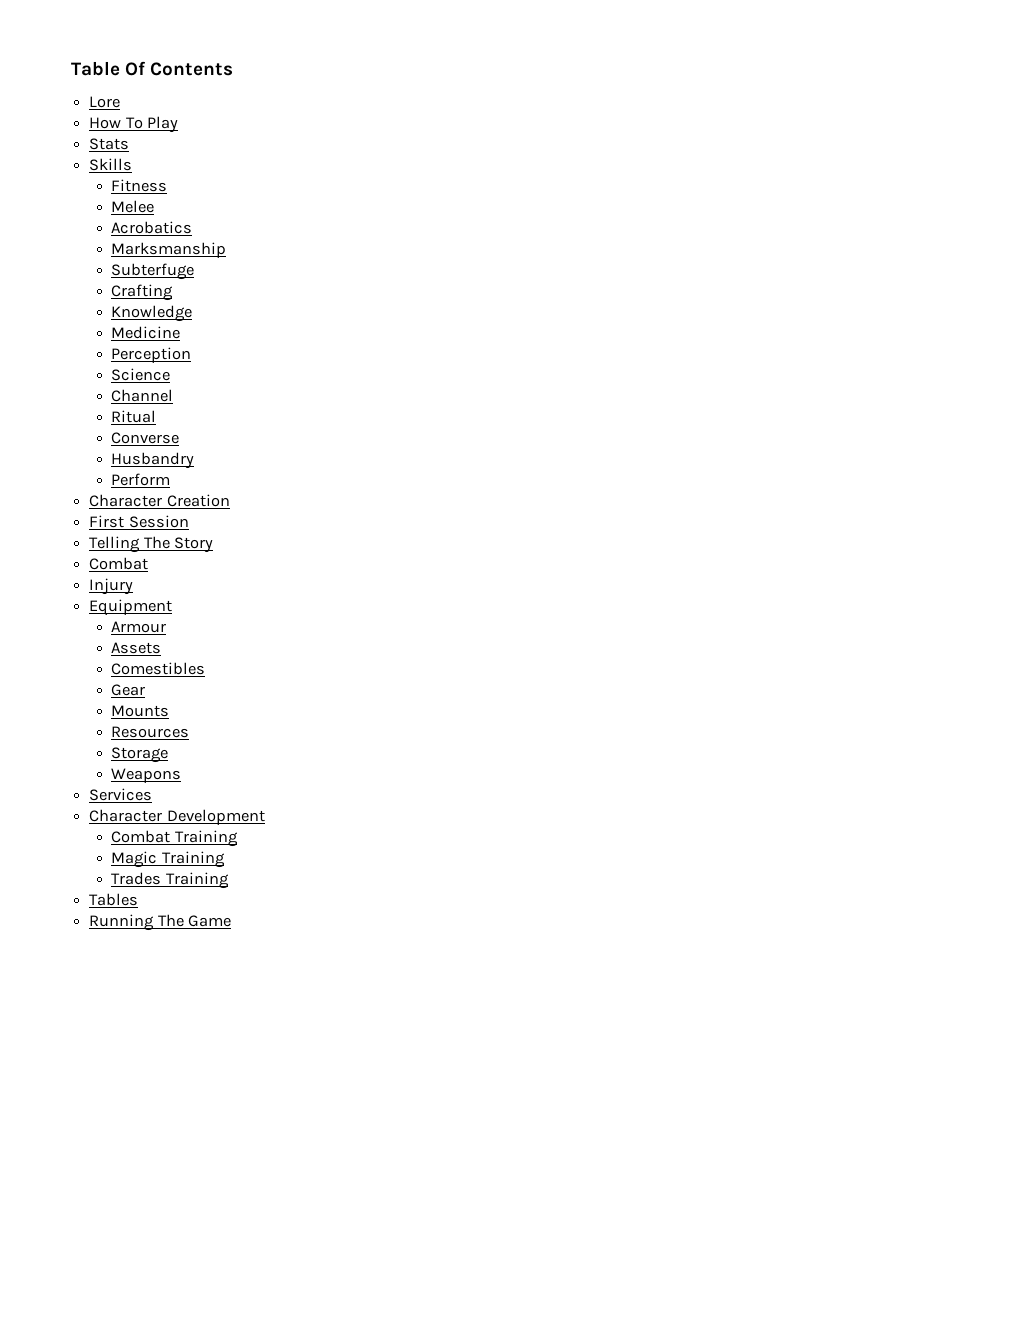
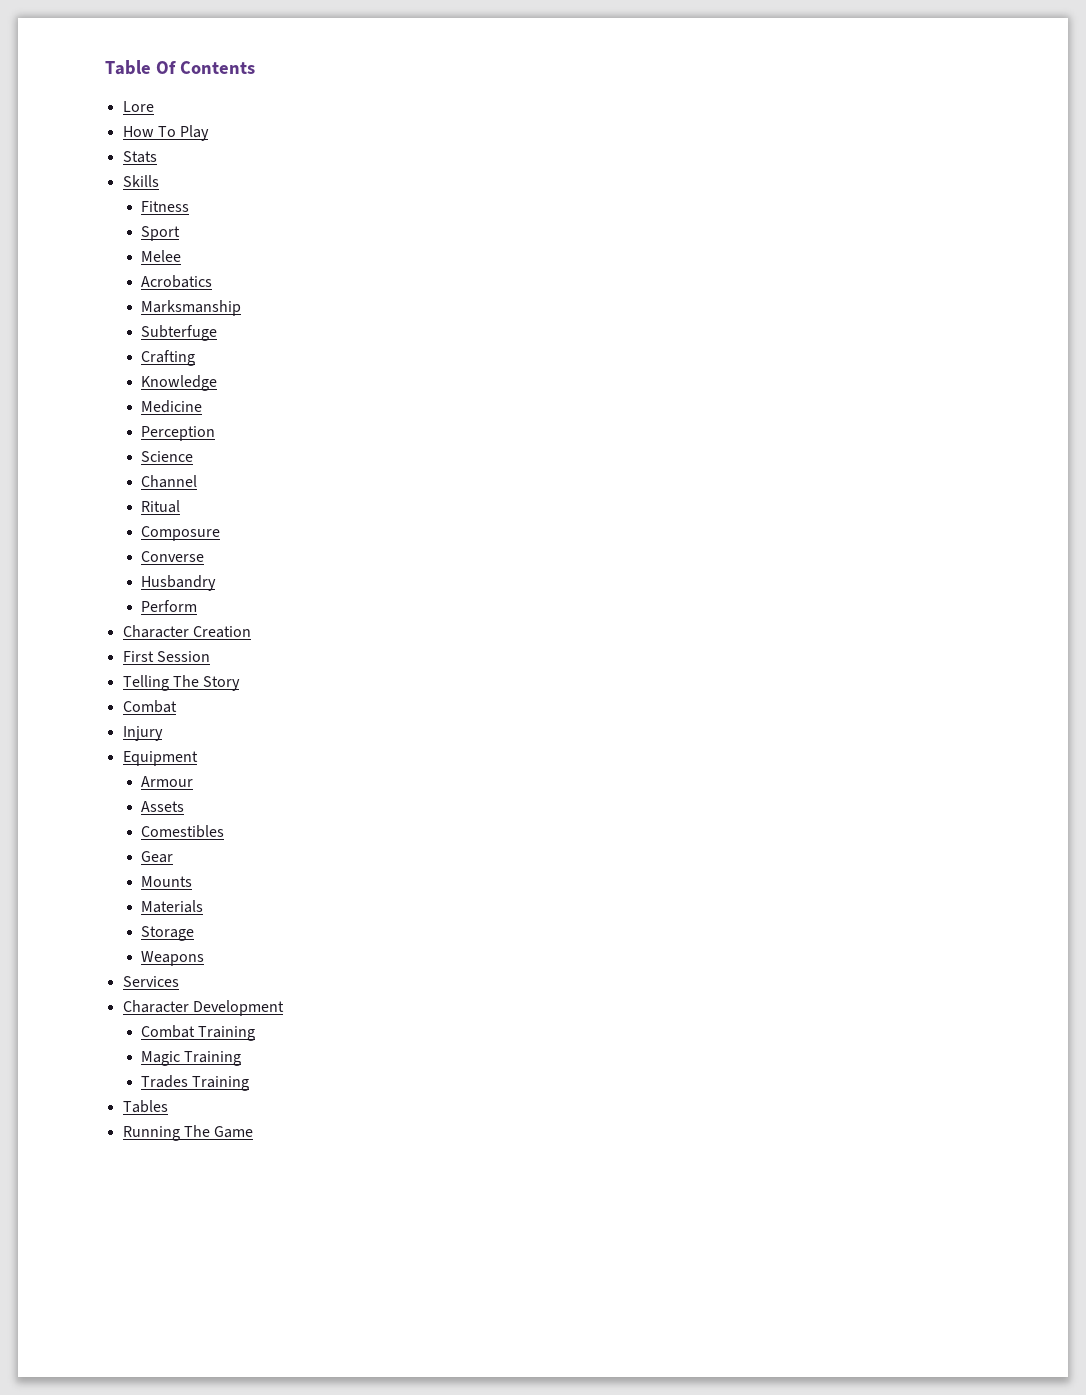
+ Sport
+ Composure
- Resources
+ Materials

